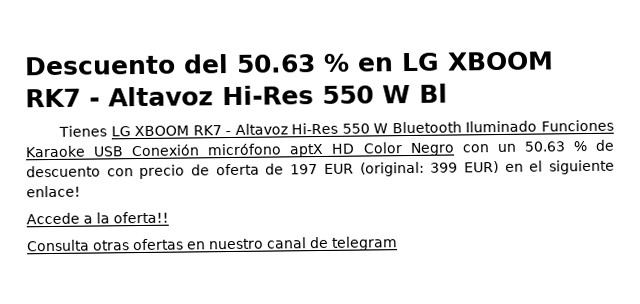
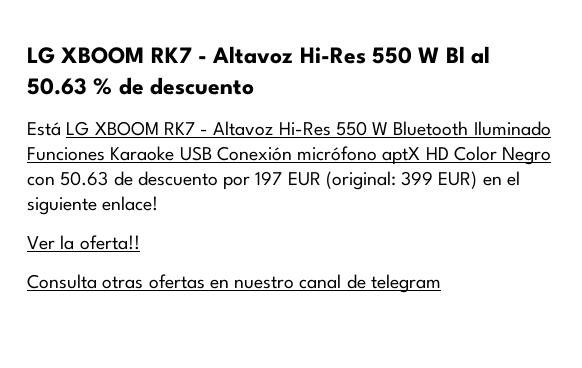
- Descuento del 50.63 % en LG XBOOM RK7 - Altavoz Hi-Res 550 W Bl
- Tienes LG XBOOM RK7 - Altavoz Hi-Res 550 W Bluetooth Iluminado Funciones Karaoke USB Conexión micrófono aptX HD Color Negro con un 50.63 % de descuento con precio de oferta de 197 EUR (original: 399 EUR) en el siguiente enlace!
+ LG XBOOM RK7 - Altavoz Hi-Res 550 W Bl al 50.63 % de descuento
+ Está LG XBOOM RK7 - Altavoz Hi-Res 550 W Bluetooth Iluminado Funciones Karaoke USB Conexión micrófono aptX HD Color Negro con 50.63 de descuento por 197 EUR (original: 399 EUR) en el siguiente enlace!
- Accede a la oferta!!
+ Ver la oferta!!

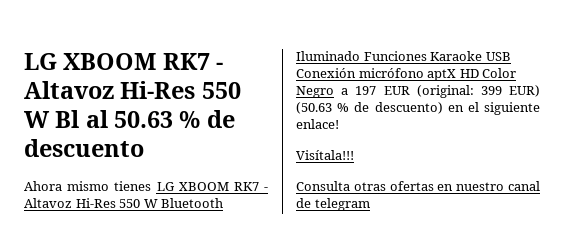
- Está LG XBOOM RK7 - Altavoz Hi-Res 550 W Bluetooth Iluminado Funciones Karaoke USB Conexión micrófono aptX HD Color Negro con 50.63 de descuento por 197 EUR (original: 399 EUR) en el siguiente enlace!
+ Ahora mismo tienes LG XBOOM RK7 - Altavoz Hi-Res 550 W Bluetooth Iluminado Funciones Karaoke USB Conexión micrófono aptX HD Color Negro a 197 EUR (original: 399 EUR) (50.63 % de descuento) en el siguiente enlace!
- Ver la oferta!!
+ Visítala!!!

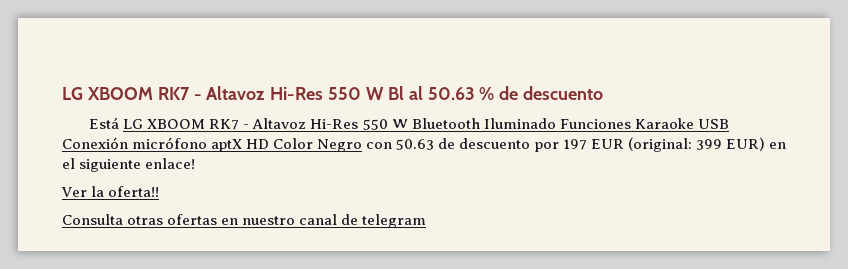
- Ahora mismo tienes LG XBOOM RK7 - Altavoz Hi-Res 550 W Bluetooth Iluminado Funciones Karaoke USB Conexión micrófono aptX HD Color Negro a 197 EUR (original: 399 EUR) (50.63 % de descuento) en el siguiente enlace!
+ Está LG XBOOM RK7 - Altavoz Hi-Res 550 W Bluetooth Iluminado Funciones Karaoke USB Conexión micrófono aptX HD Color Negro con 50.63 de descuento por 197 EUR (original: 399 EUR) en el siguiente enlace!
- Visítala!!!
+ Ver la oferta!!

